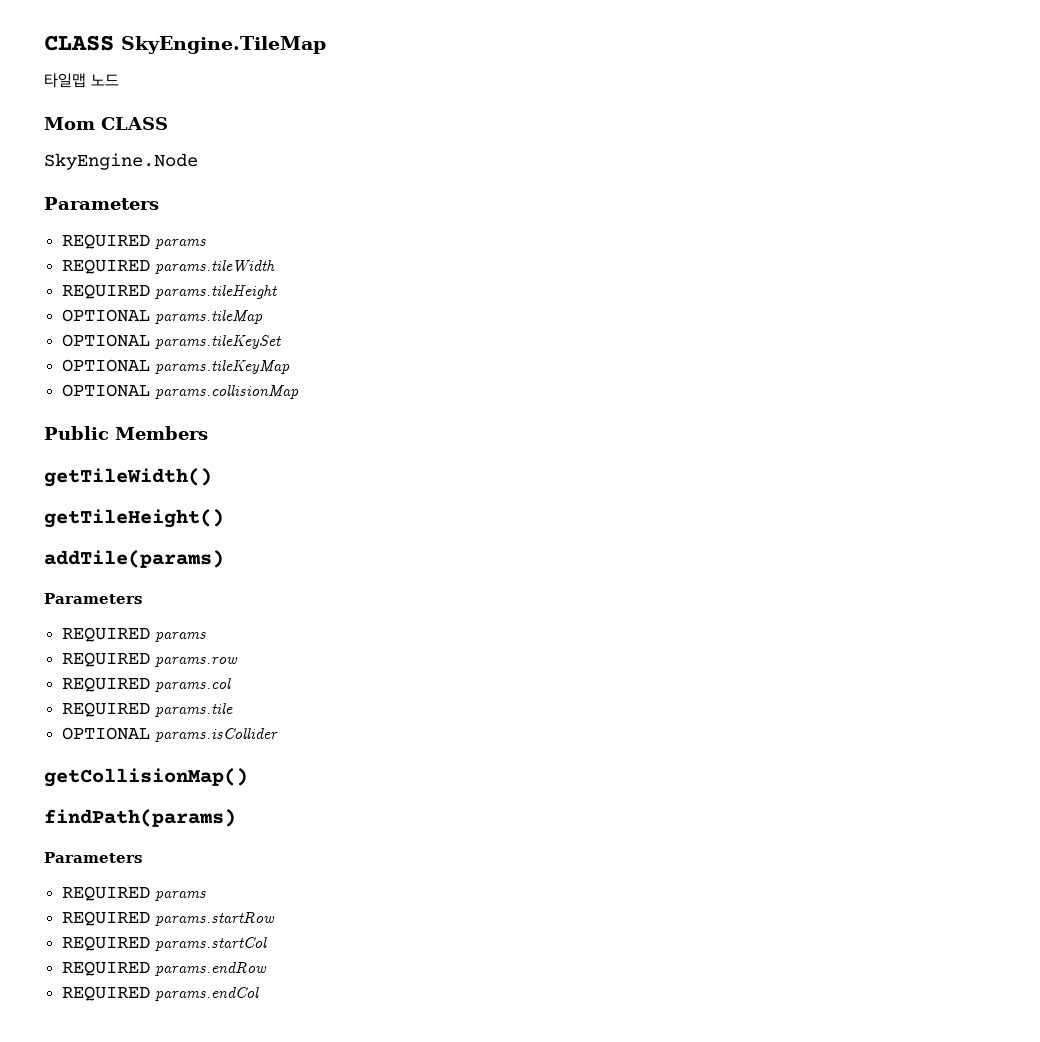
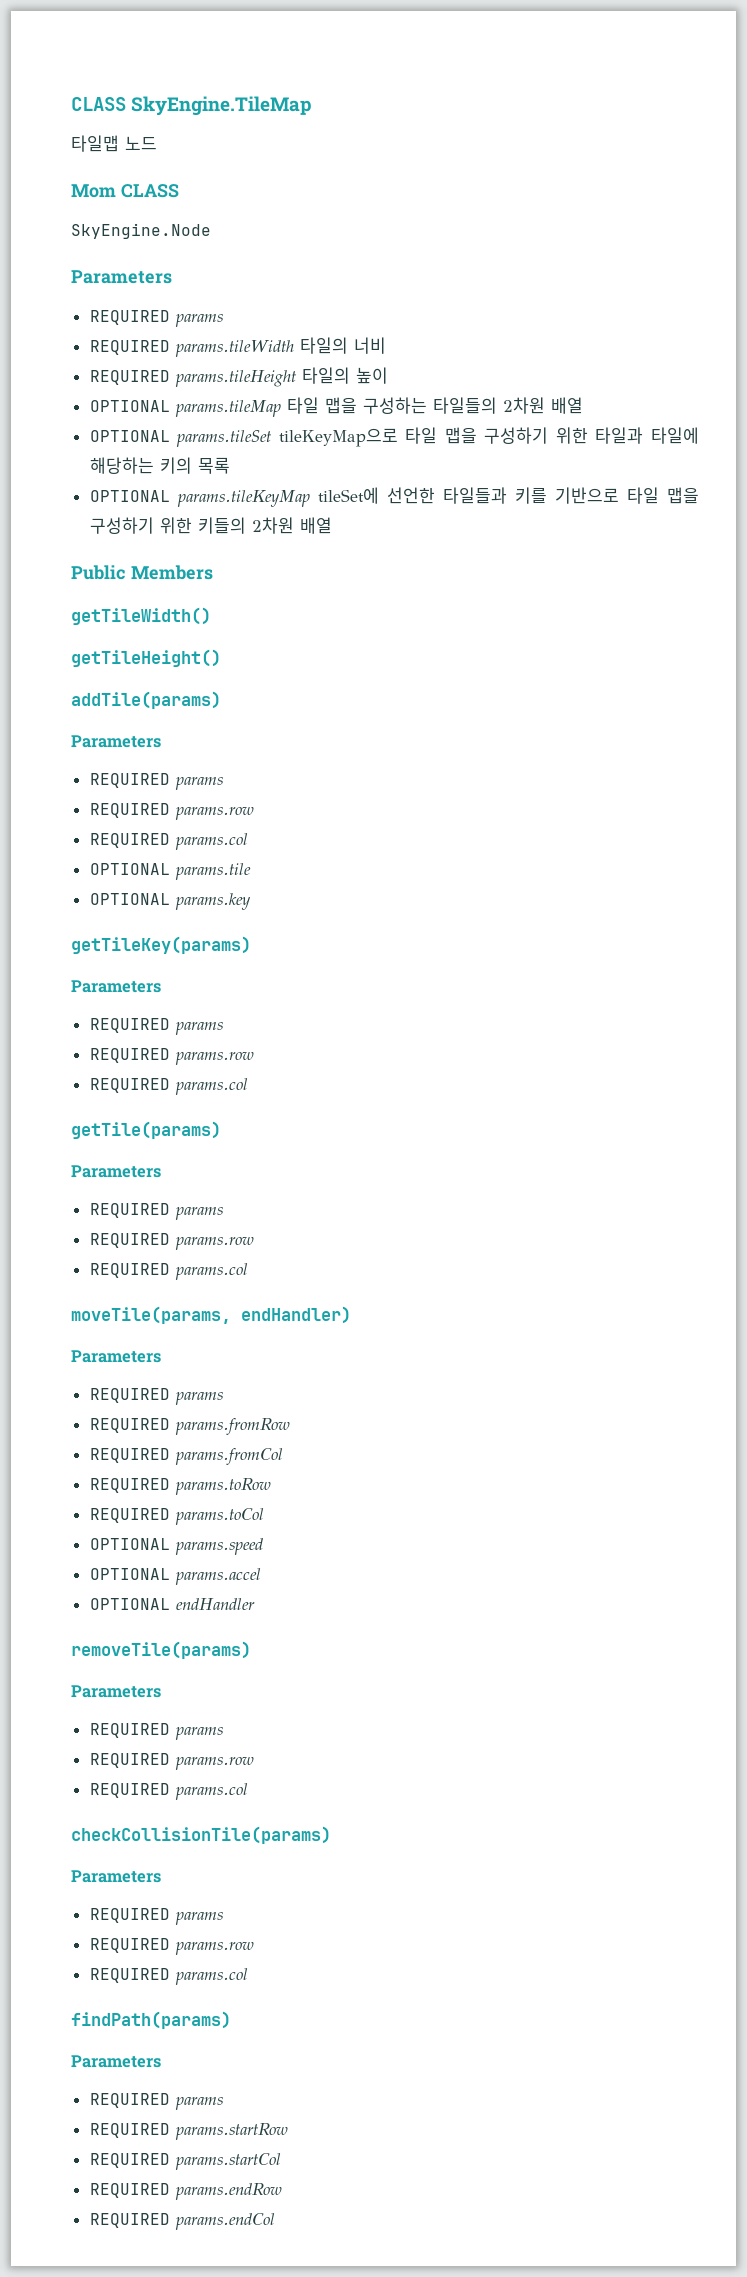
- REQUIRED params.tileWidth
+ REQUIRED params.tileWidth 타일의 너비
- REQUIRED params.tileHeight
+ REQUIRED params.tileHeight 타일의 높이
- OPTIONAL params.tileMap
- OPTIONAL params.tileKeySet
- OPTIONAL params.tileKeyMap
- OPTIONAL params.collisionMap
+ OPTIONAL params.tileMap 타일 맵을 구성하는 타일들의 2차원 배열
+ OPTIONAL params.tileSet tileKeyMap으로 타일 맵을 구성하기 위한 타일과 타일에 해당하는 키의 목록
+ OPTIONAL params.tileKeyMap tileSet에 선언한 타일들과 키를 기반으로 타일 맵을 구성하기 위한 키들의 2차원 배열
- REQUIRED params.tile
+ OPTIONAL params.tile
- OPTIONAL params.isCollider
- getCollisionMap()
+ OPTIONAL params.key
+ getTileKey(params)
+ Parameters
+ REQUIRED params
+ REQUIRED params.row
+ REQUIRED params.col
+ getTile(params)
+ Parameters
+ REQUIRED params
+ REQUIRED params.row
+ REQUIRED params.col
+ moveTile(params, endHandler)
+ Parameters
+ REQUIRED params
+ REQUIRED params.fromRow
+ REQUIRED params.fromCol
+ REQUIRED params.toRow
+ REQUIRED params.toCol
+ OPTIONAL params.speed
+ OPTIONAL params.accel
+ OPTIONAL endHandler
+ removeTile(params)
+ Parameters
+ REQUIRED params
+ REQUIRED params.row
+ REQUIRED params.col
+ checkCollisionTile(params)
+ Parameters
+ REQUIRED params
+ REQUIRED params.row
+ REQUIRED params.col

